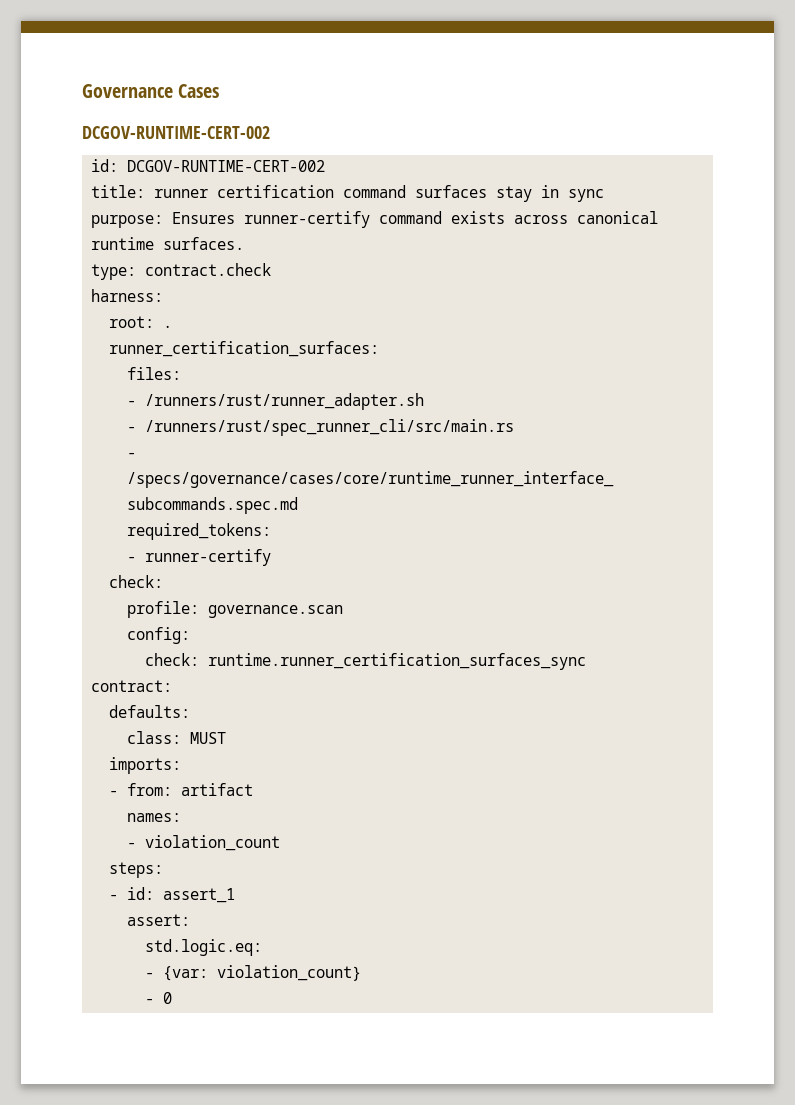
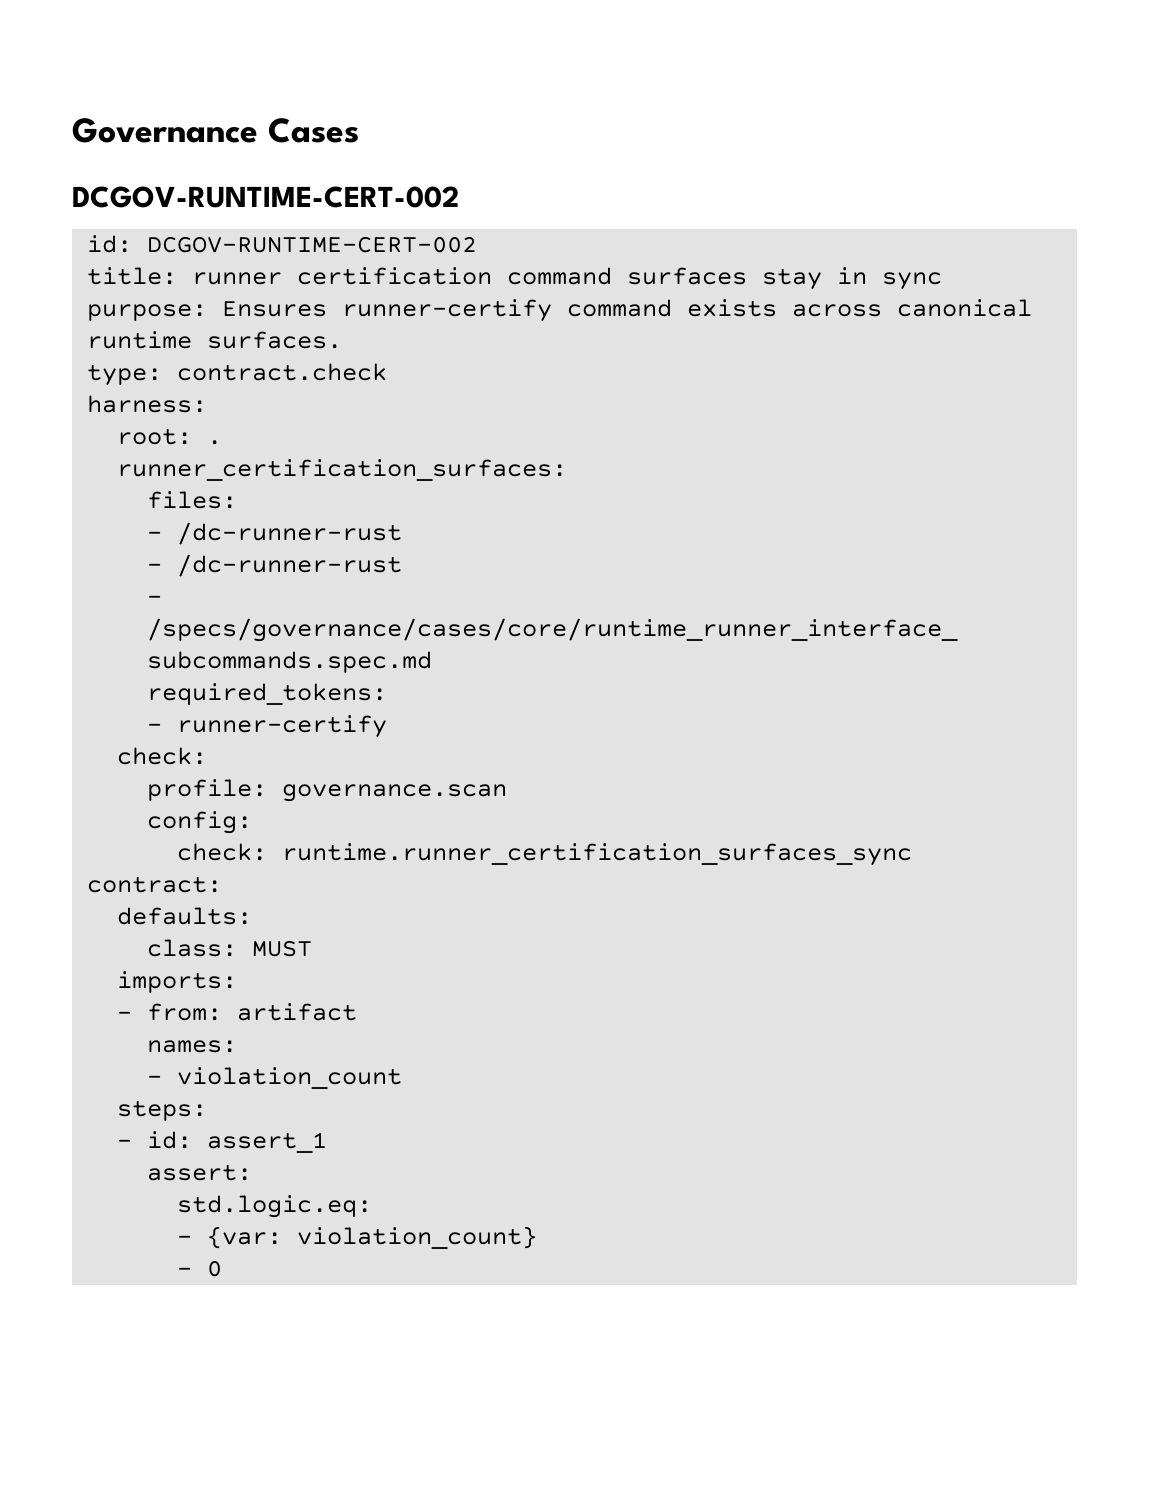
  files:
- - /runners/rust/runner_adapter.sh
- - /runners/rust/spec_runner_cli/src/main.rs
+ - /dc-runner-rust
+ - /dc-runner-rust

